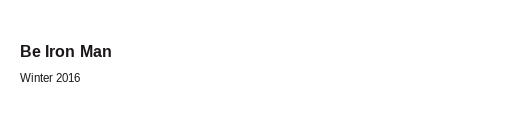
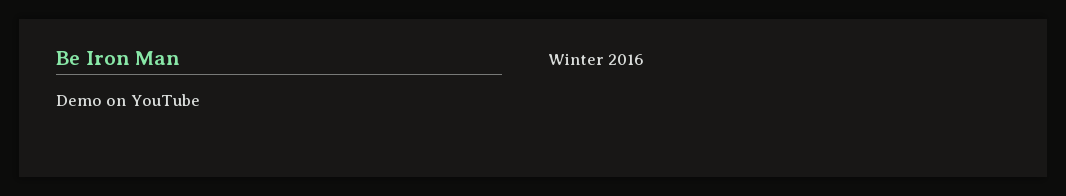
+ Demo on YouTube

